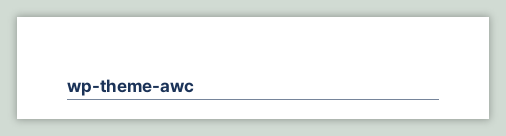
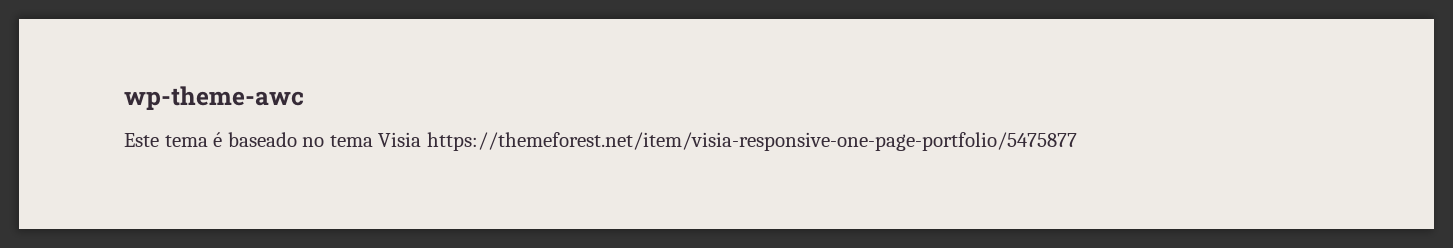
+ Este tema é baseado no tema Visia https://themeforest.net/item/visia-responsive-one-page-portfolio/5475877

